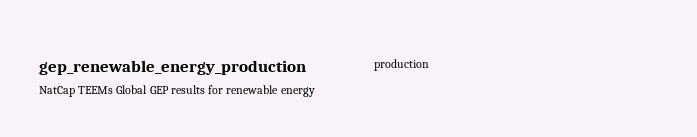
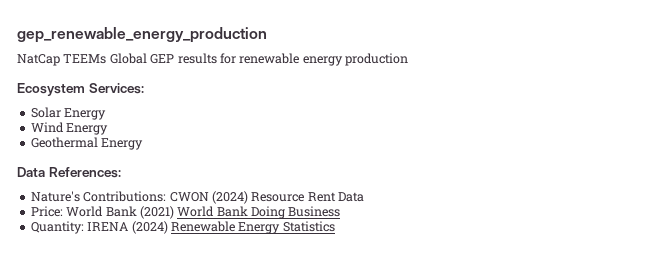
+ Ecosystem Services:
+ Solar Energy
+ Wind Energy
+ Geothermal Energy
+ Data References:
+ Nature's Contributions: CWON (2024) Resource Rent Data
+ Price: World Bank (2021) World Bank Doing Business
+ Quantity: IRENA (2024) Renewable Energy Statistics

